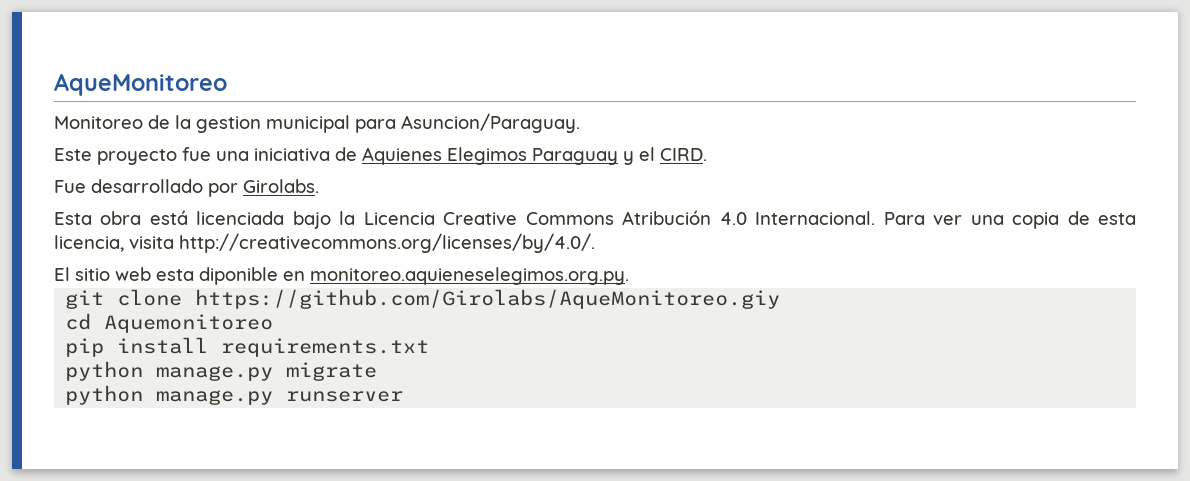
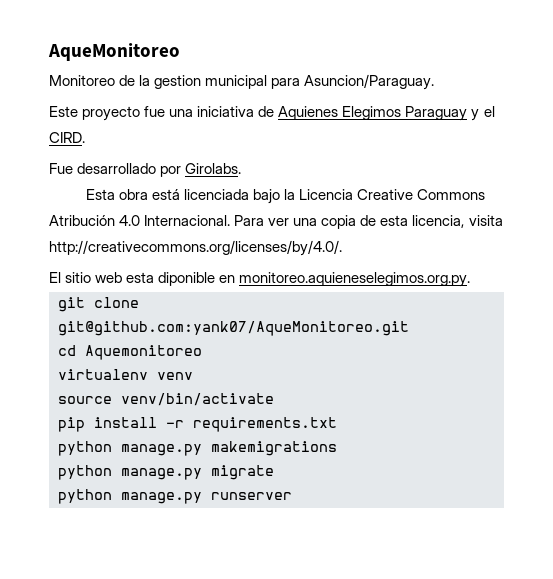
- git clone https://github.com/Girolabs/AqueMonitoreo.giy
+ git clone git@github.com:yank07/AqueMonitoreo.git
+ virtualenv venv
+ source venv/bin/activate
- pip install requirements.txt
+ pip install -r requirements.txt
+ python manage.py makemigrations

